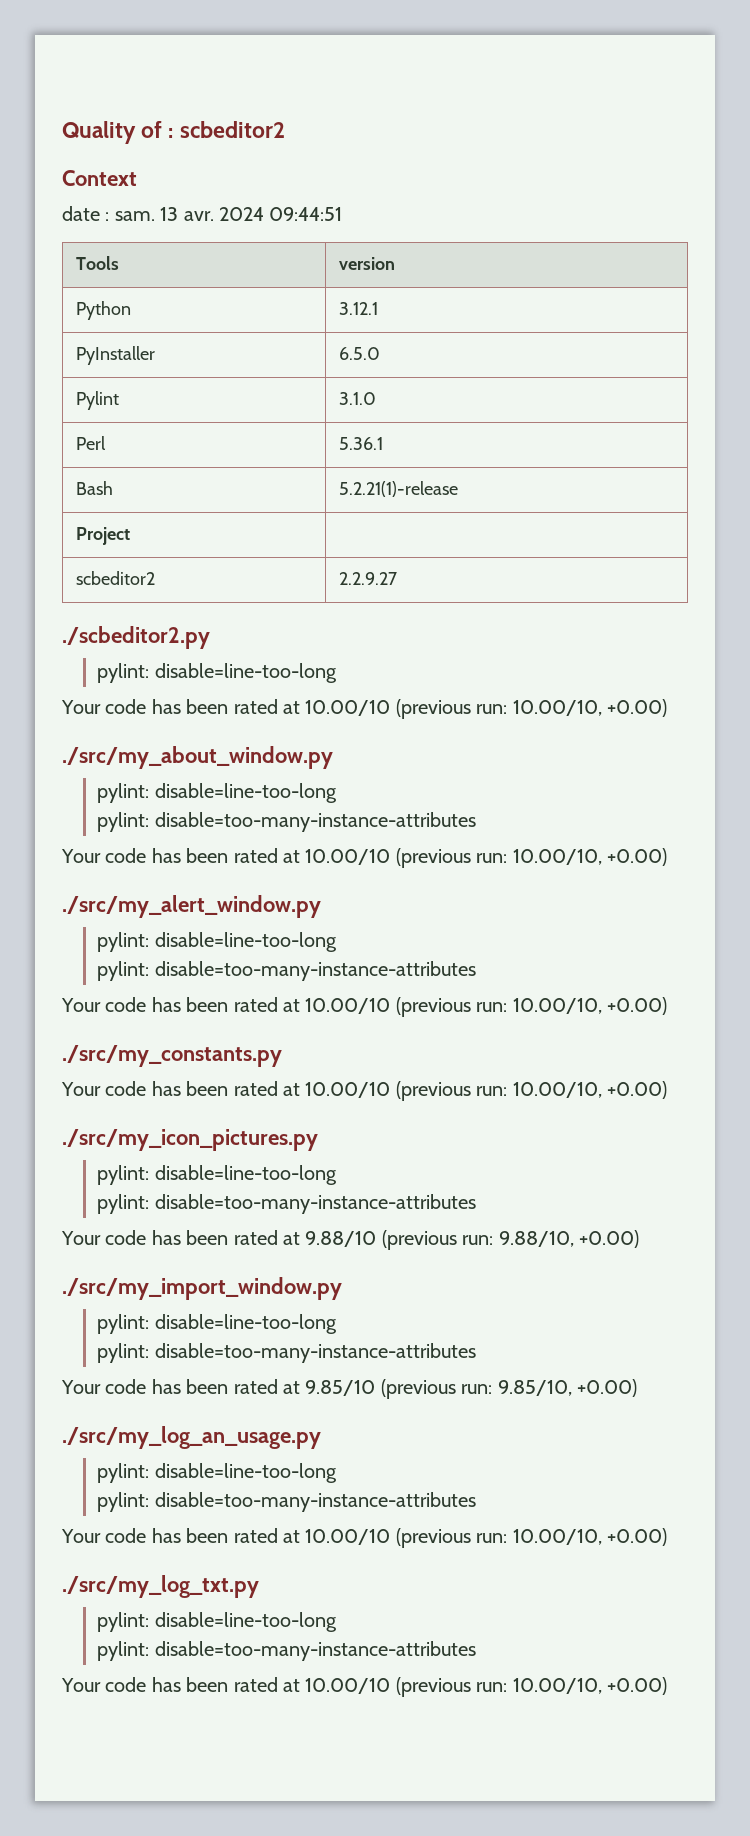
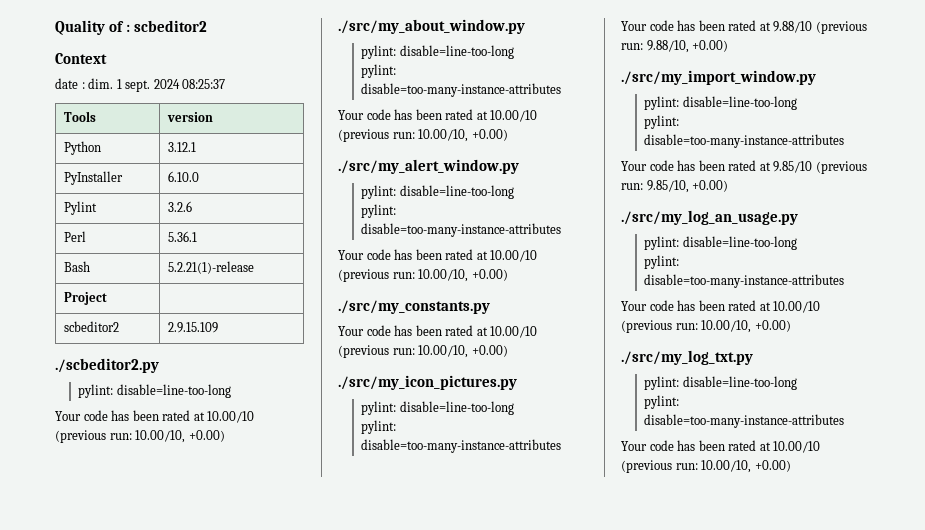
- date : sam. 13 avr. 2024 09:44:51
+ date : dim. 1 sept. 2024 08:25:37
- PyInstaller | 6.5.0
+ PyInstaller | 6.10.0
- Pylint | 3.1.0
+ Pylint | 3.2.6
- scbeditor2 | 2.2.9.27
+ scbeditor2 | 2.9.15.109

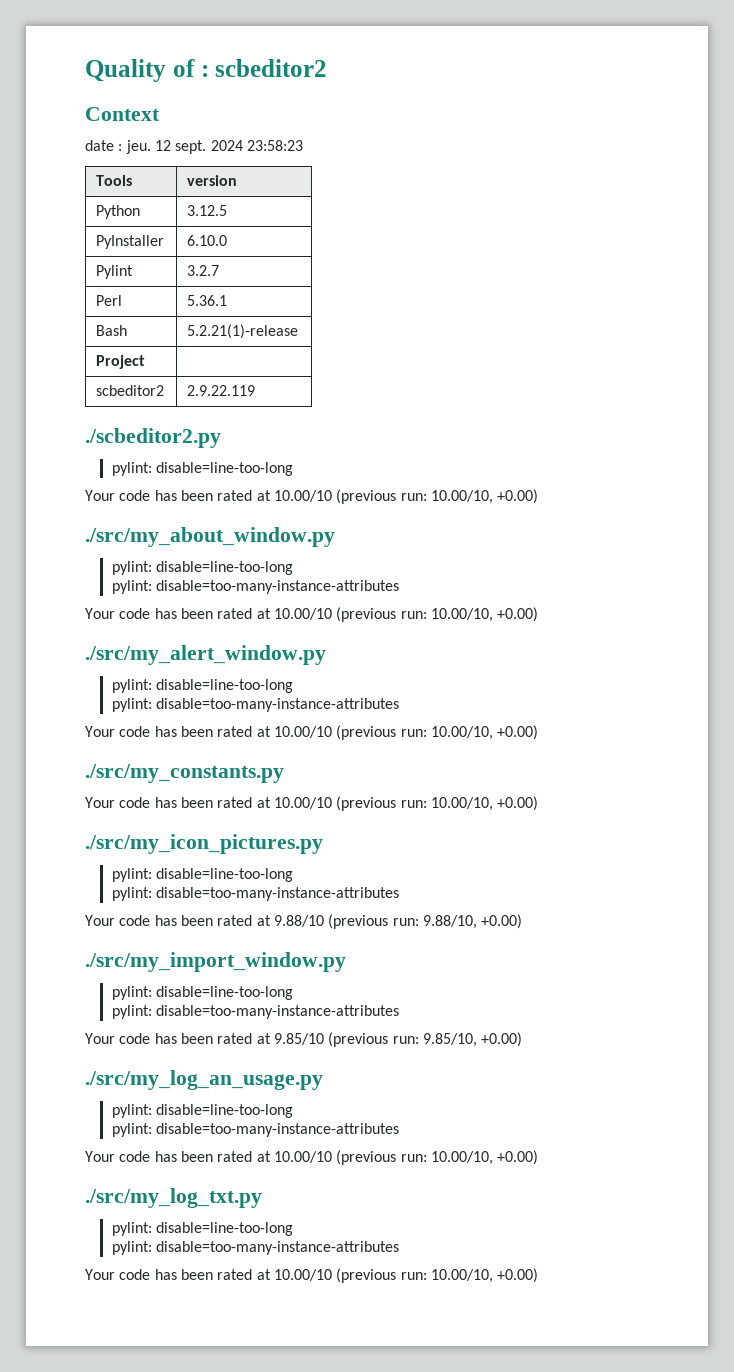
- date : dim. 1 sept.
+ date : jeu. 12 sept.
- 2024 08:25:37
+ 2024 23:58:23
- Python | 3.12.1
+ Python | 3.12.5
- Pylint | 3.2.6
+ Pylint | 3.2.7
- scbeditor2 | 2.9.15.109
+ scbeditor2 | 2.9.22.119

